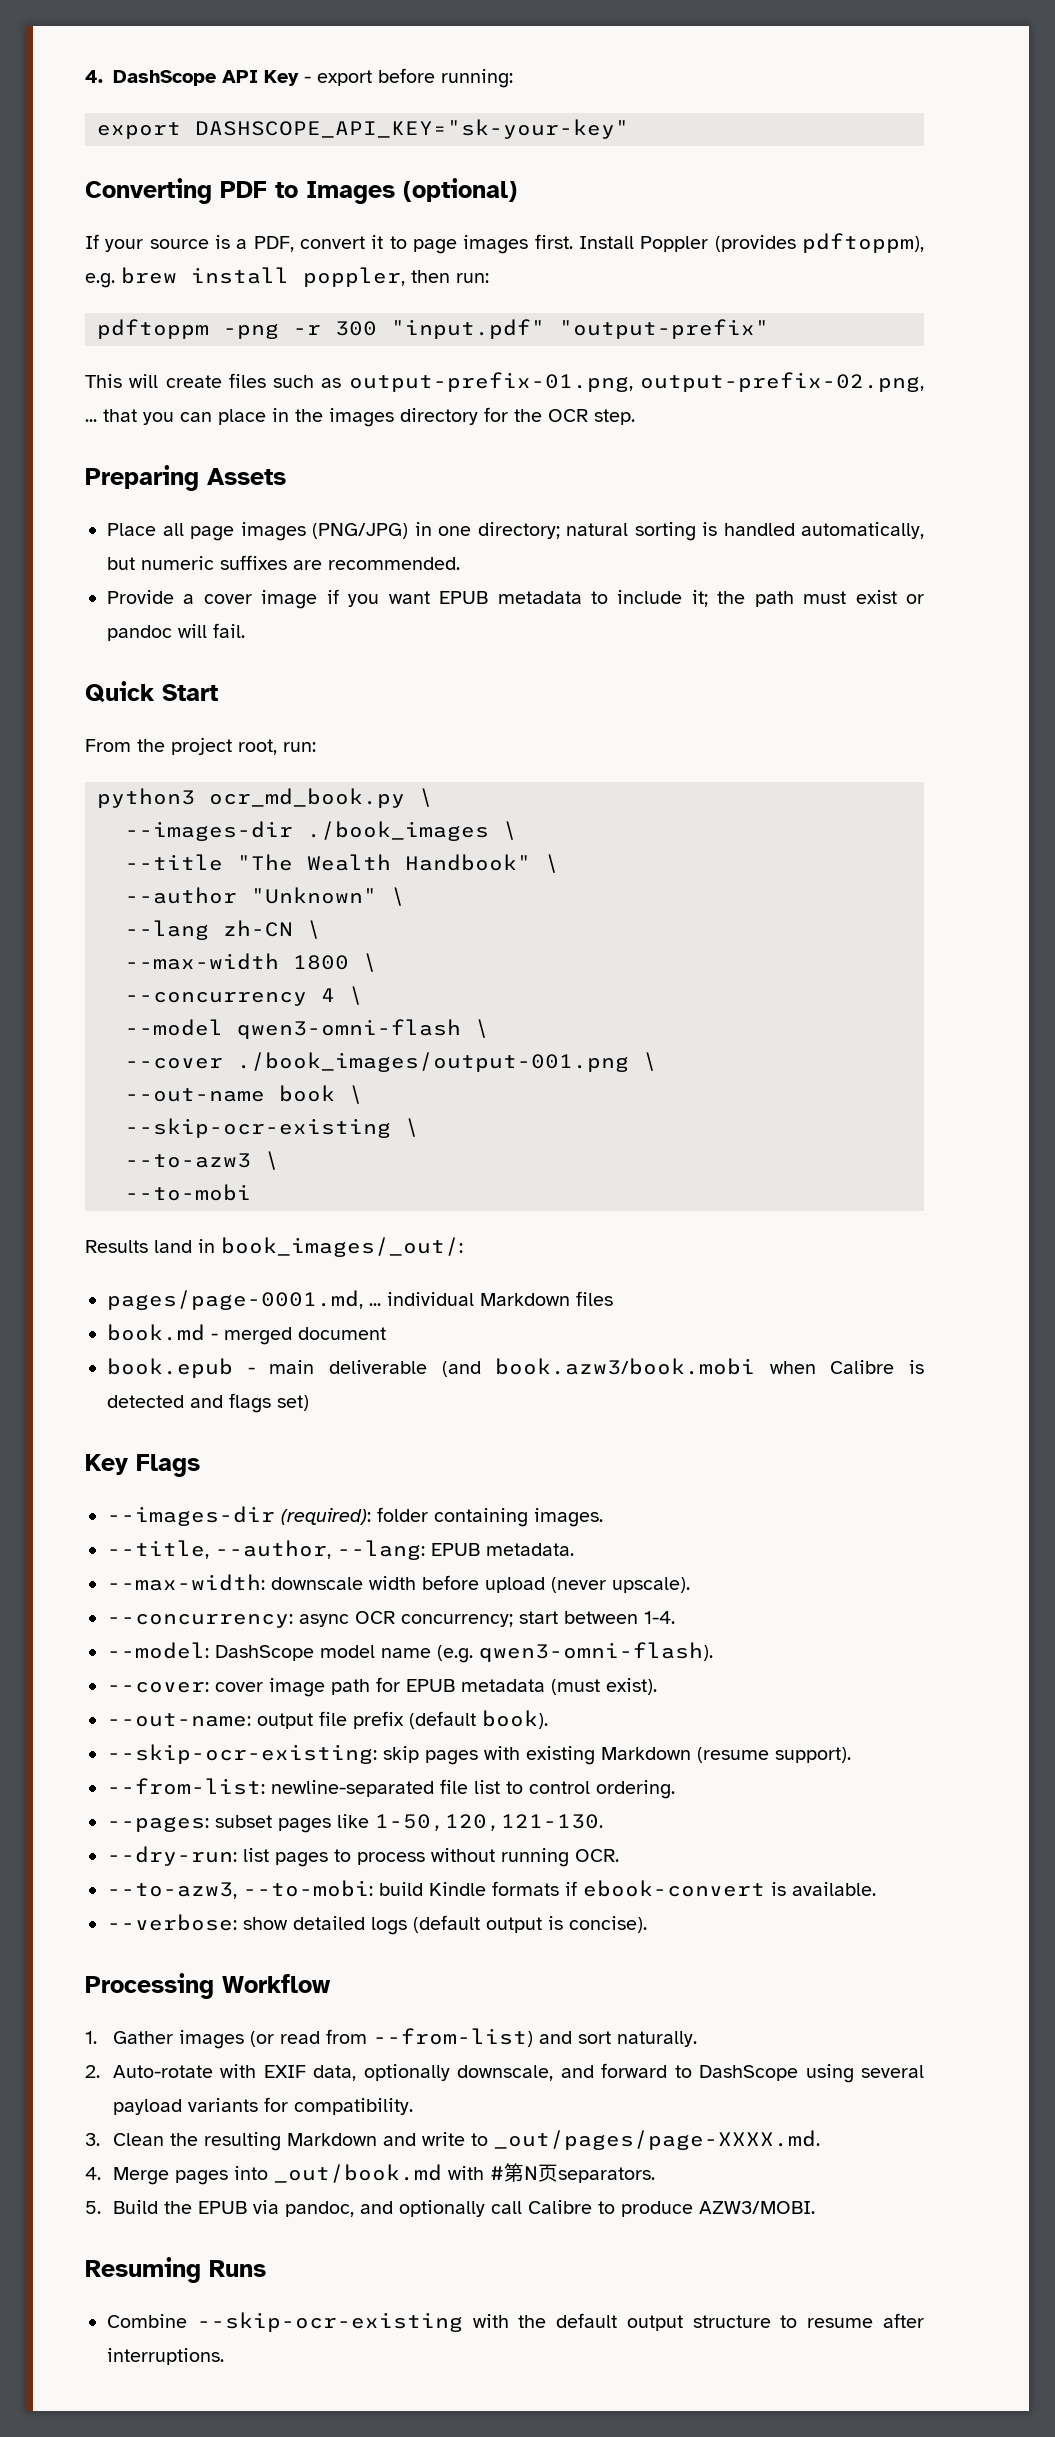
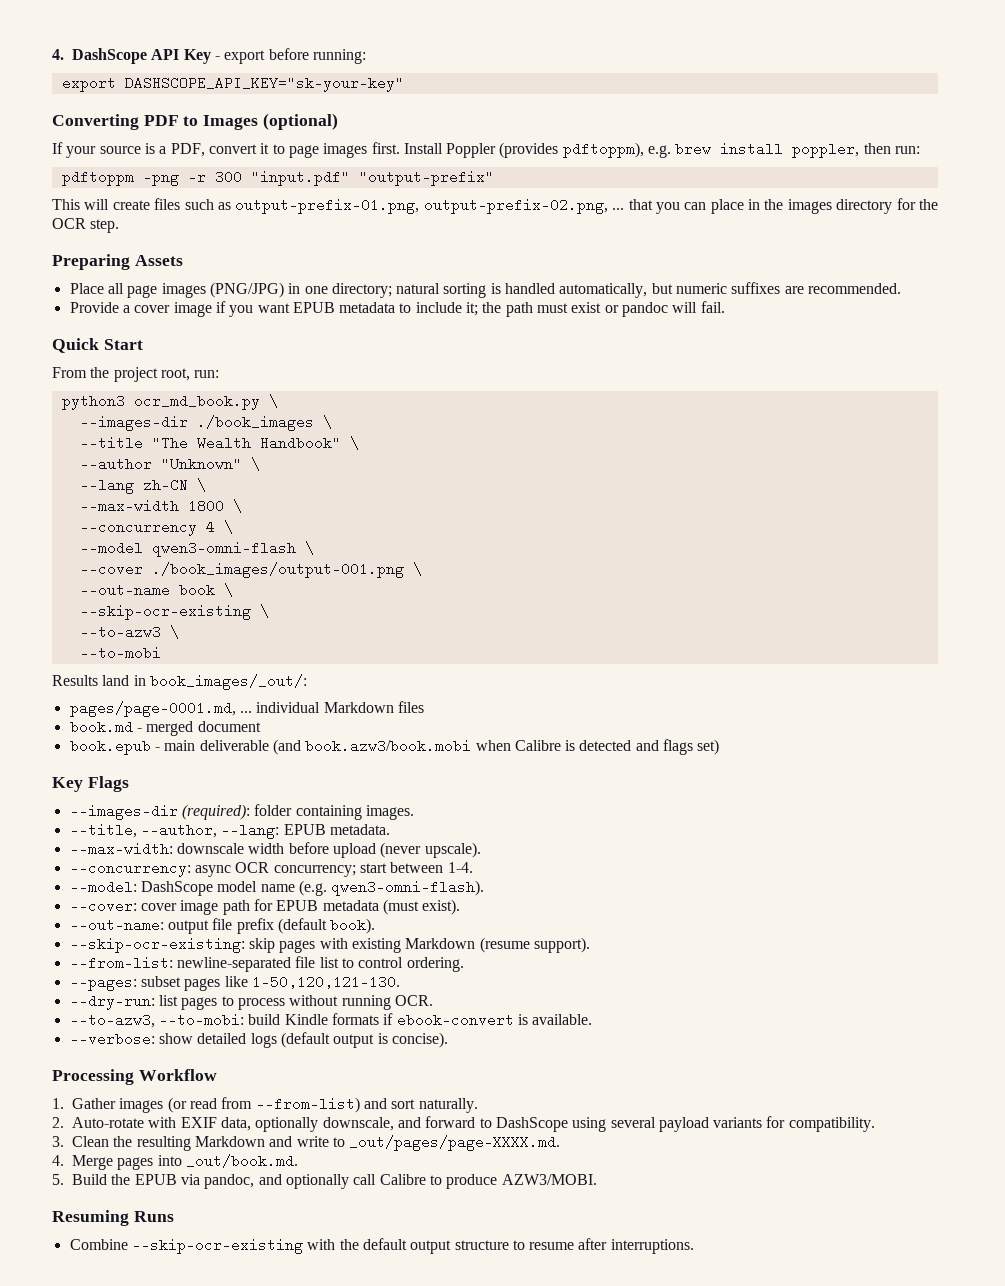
- 4. Merge pages into _out/book.md with #第N页separators.
+ 4. Merge pages into _out/book.md.

